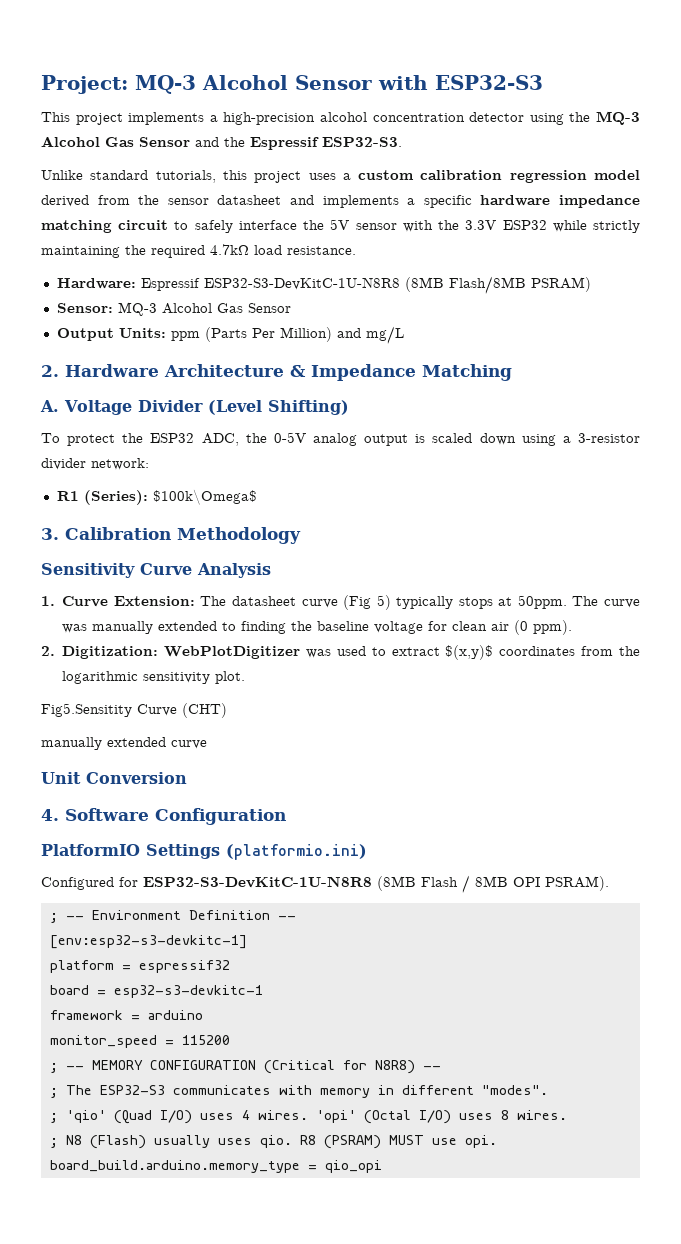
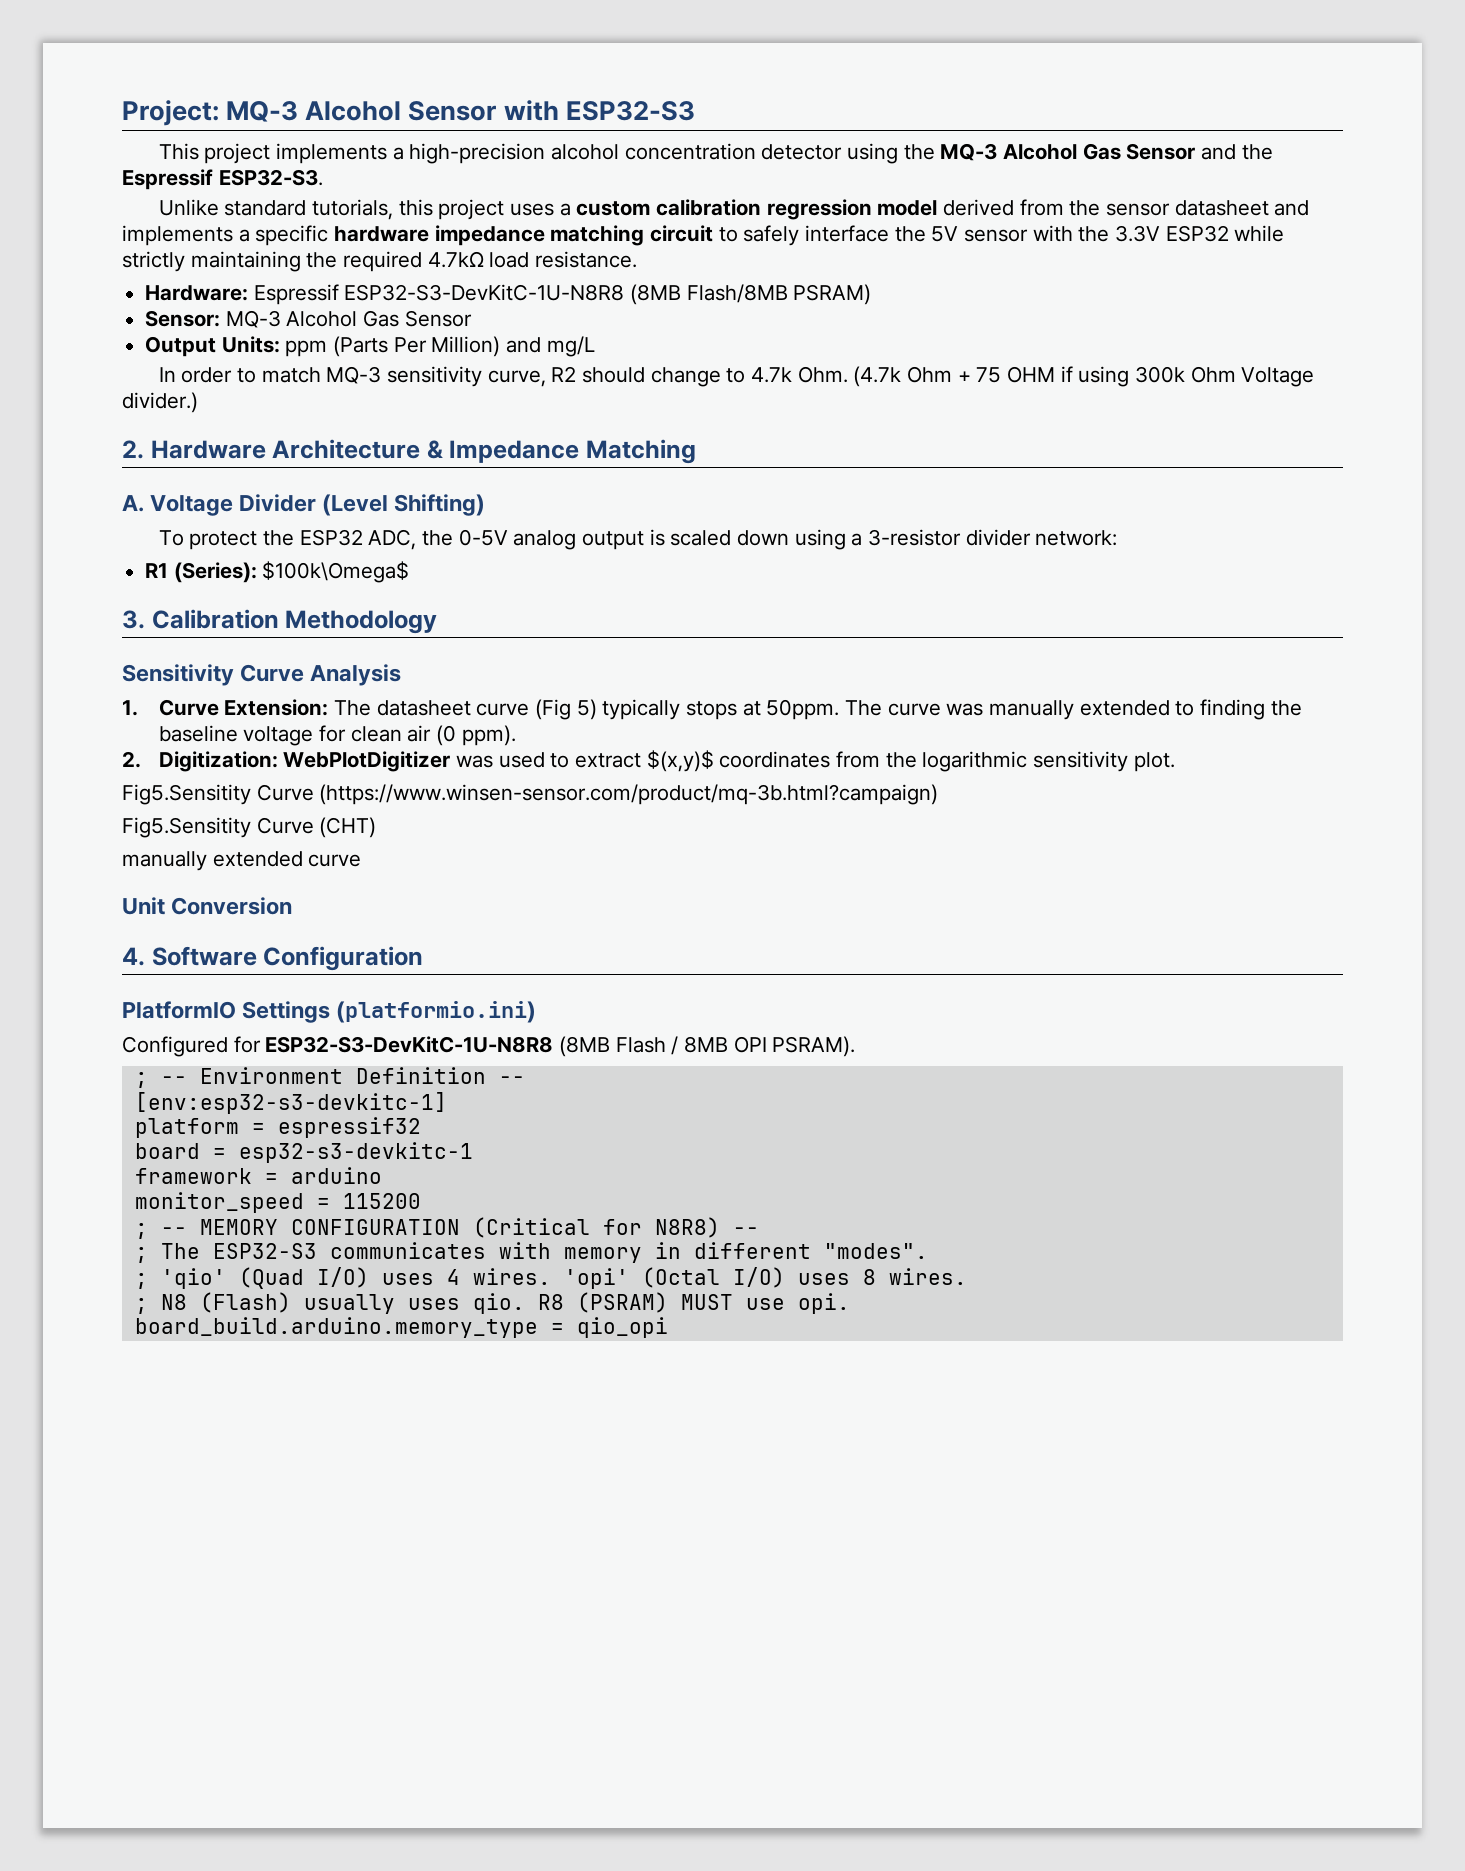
+ In order to match MQ-3 sensitivity curve, R2 should change to 4.7k Ohm. (4.7k Ohm + 75 OHM if using 300k Ohm Voltage divider.)
+ Fig5.Sensitity Curve (https://www.winsen-sensor.com/product/mq-3b.html?campaign)

